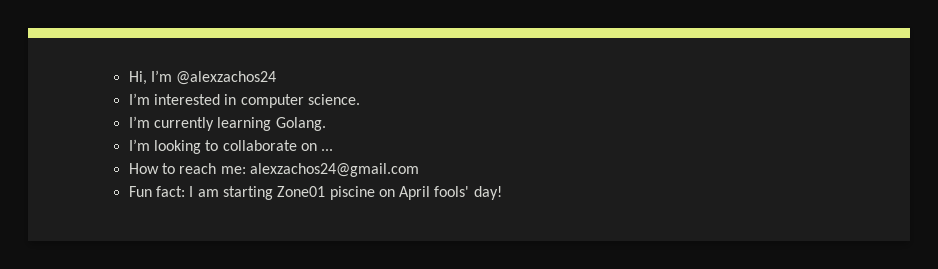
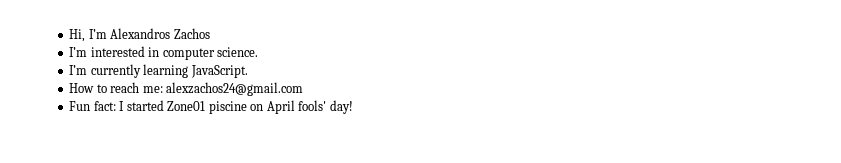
- Hi, I’m @alexzachos24
+ Hi, I’m Alexandros Zachos
- I’m currently learning Golang.
- I’m looking to collaborate on ...
+ I’m currently learning JavaScript.
- Fun fact: I am starting Zone01 piscine on April fools' day!
+ Fun fact: I started Zone01 piscine on April fools' day!

